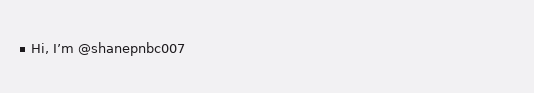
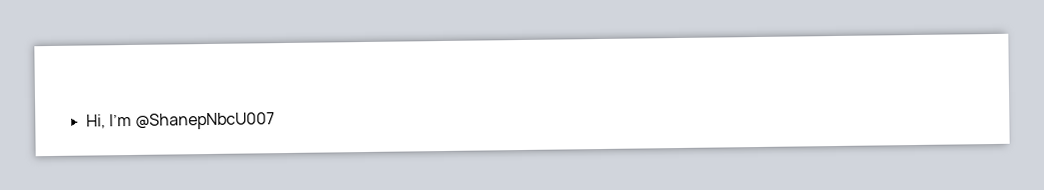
- Hi, I’m @shanepnbc007
+ Hi, I’m @ShanepNbcU007

